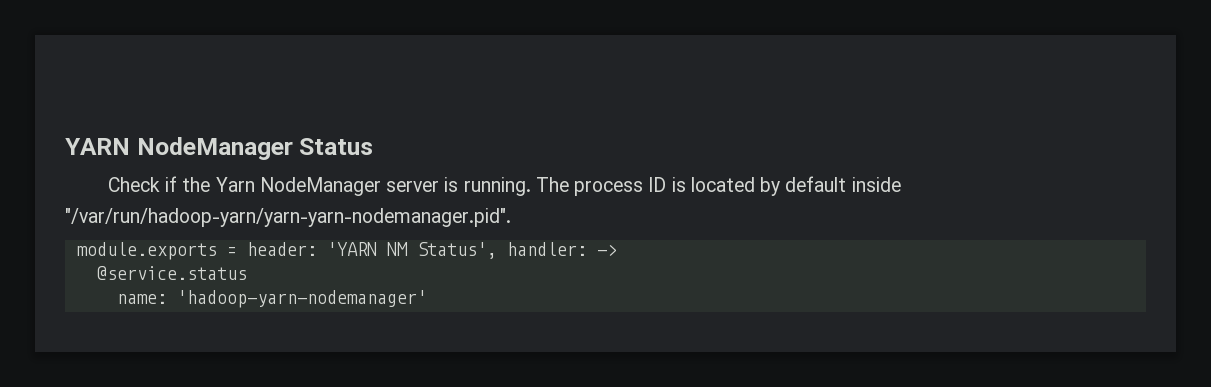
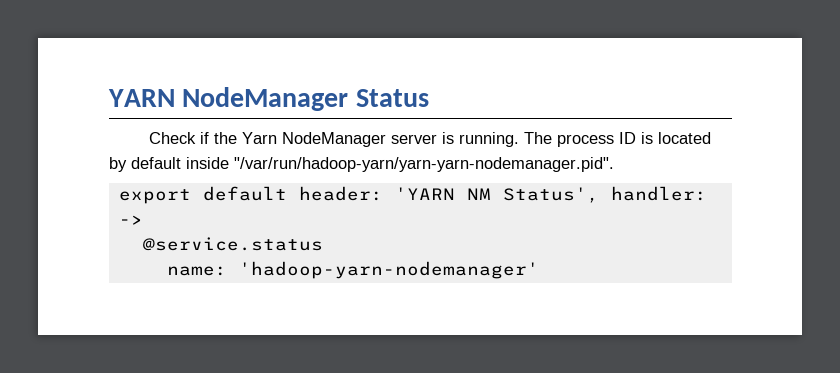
- module.exports = header: 'YARN NM Status', handler: ->
+ export default header: 'YARN NM Status', handler: ->

